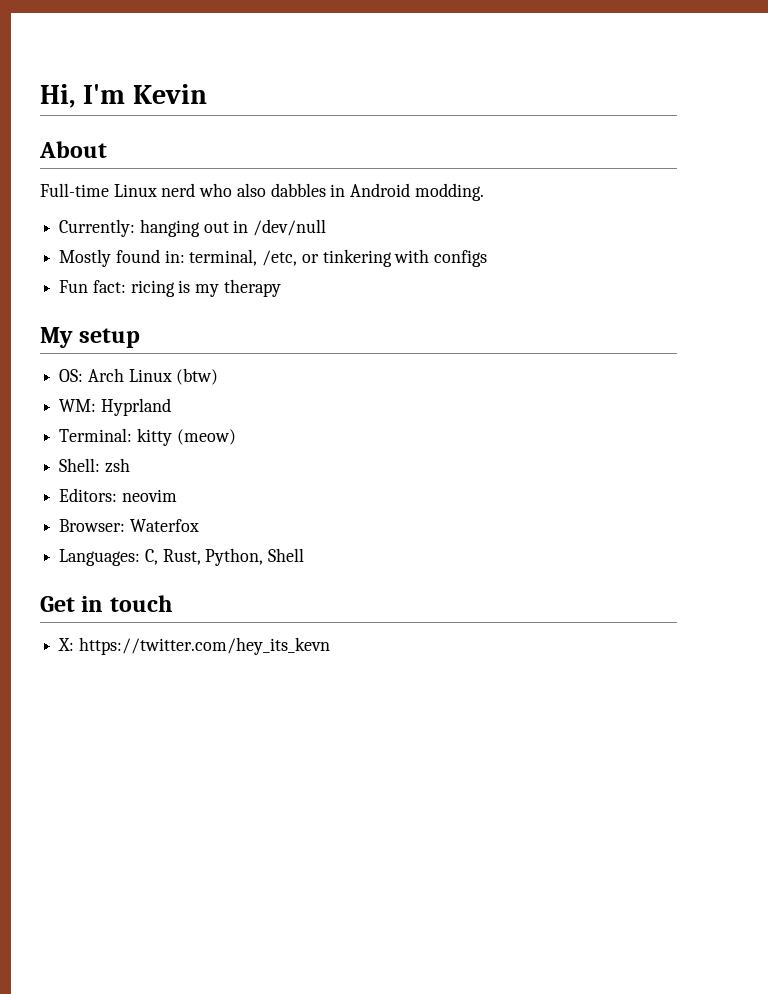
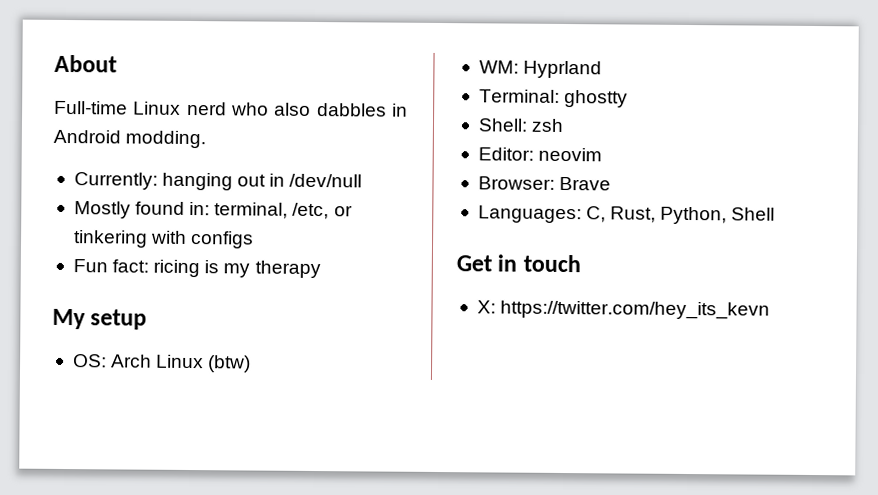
- Hi, I'm Kevin
- Terminal: kitty (meow)
+ Terminal: ghostty
- Editors: neovim
+ Editor: neovim
- Browser: Waterfox
+ Browser: Brave

